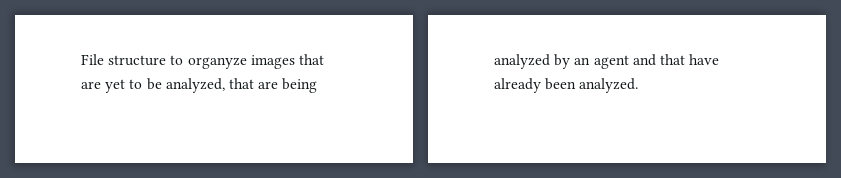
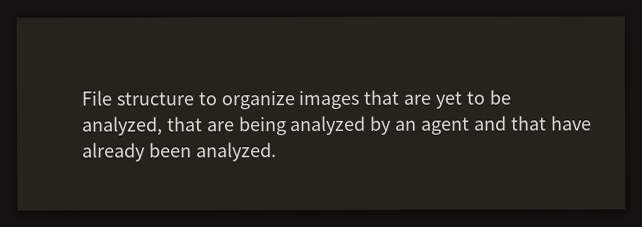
- File structure to organyze images that are yet to be analyzed, that are being analyzed by an agent and that have already been analyzed.
+ File structure to organize images that are yet to be analyzed, that are being analyzed by an agent and that have already been analyzed.

